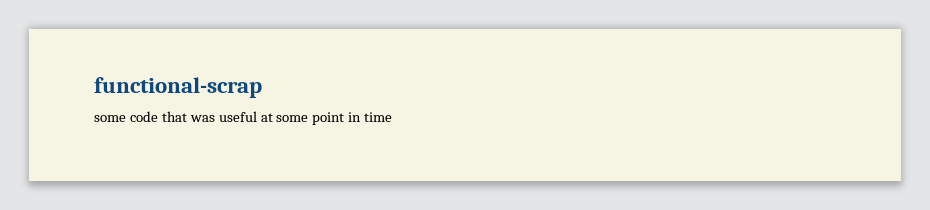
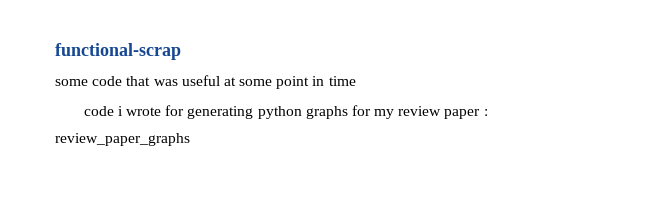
+ code i wrote for generating python graphs for my review paper : review_paper_graphs

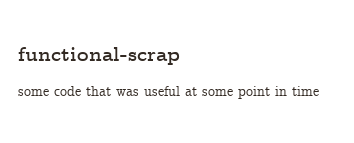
- code i wrote for generating python graphs for my review paper : review_paper_graphs

